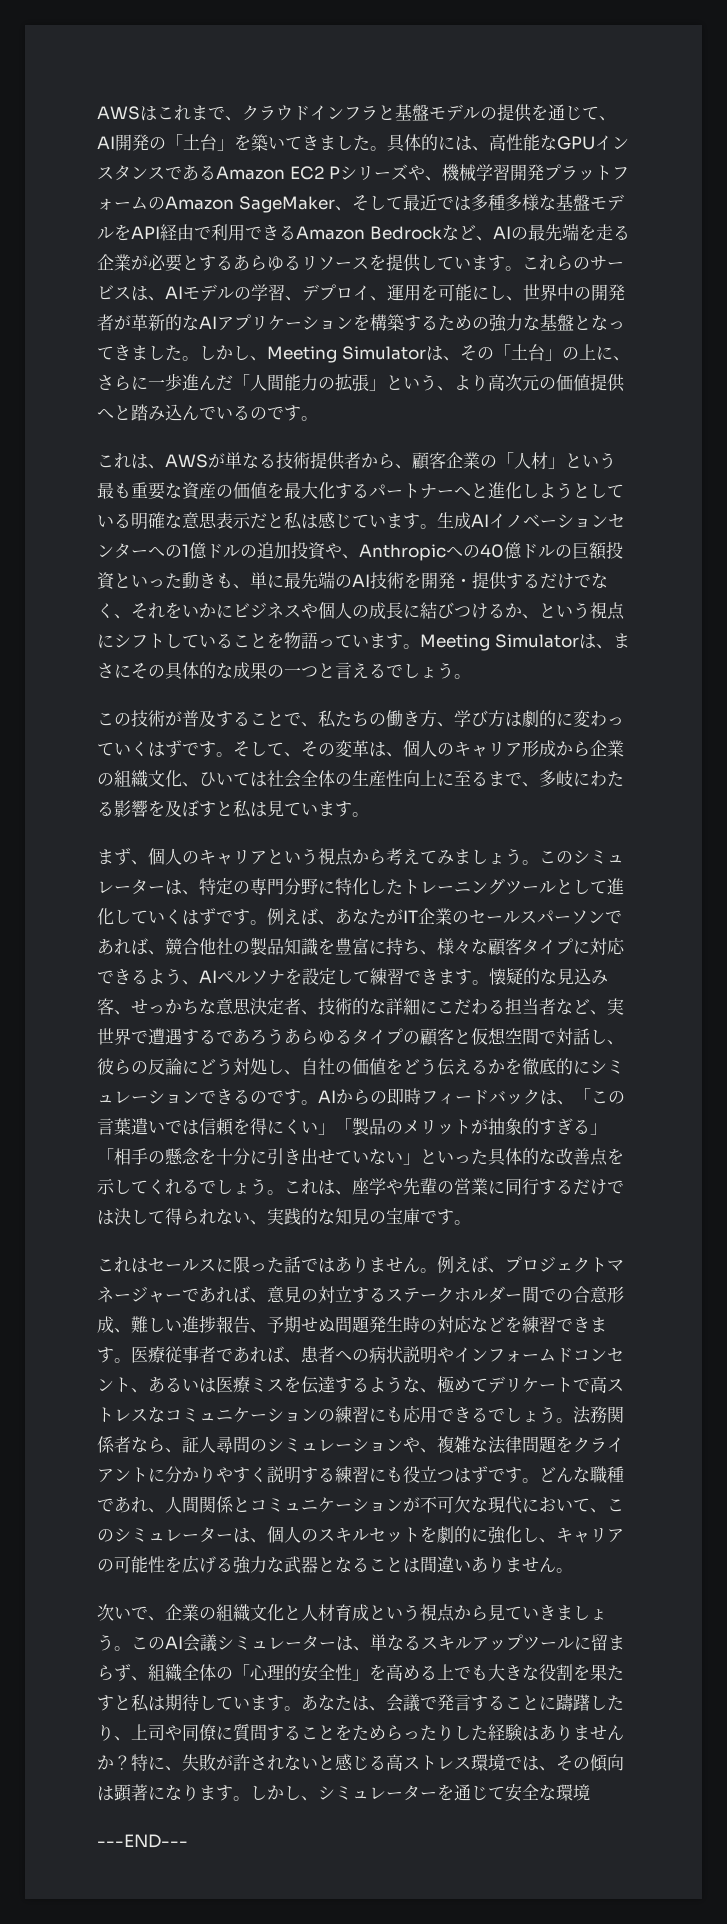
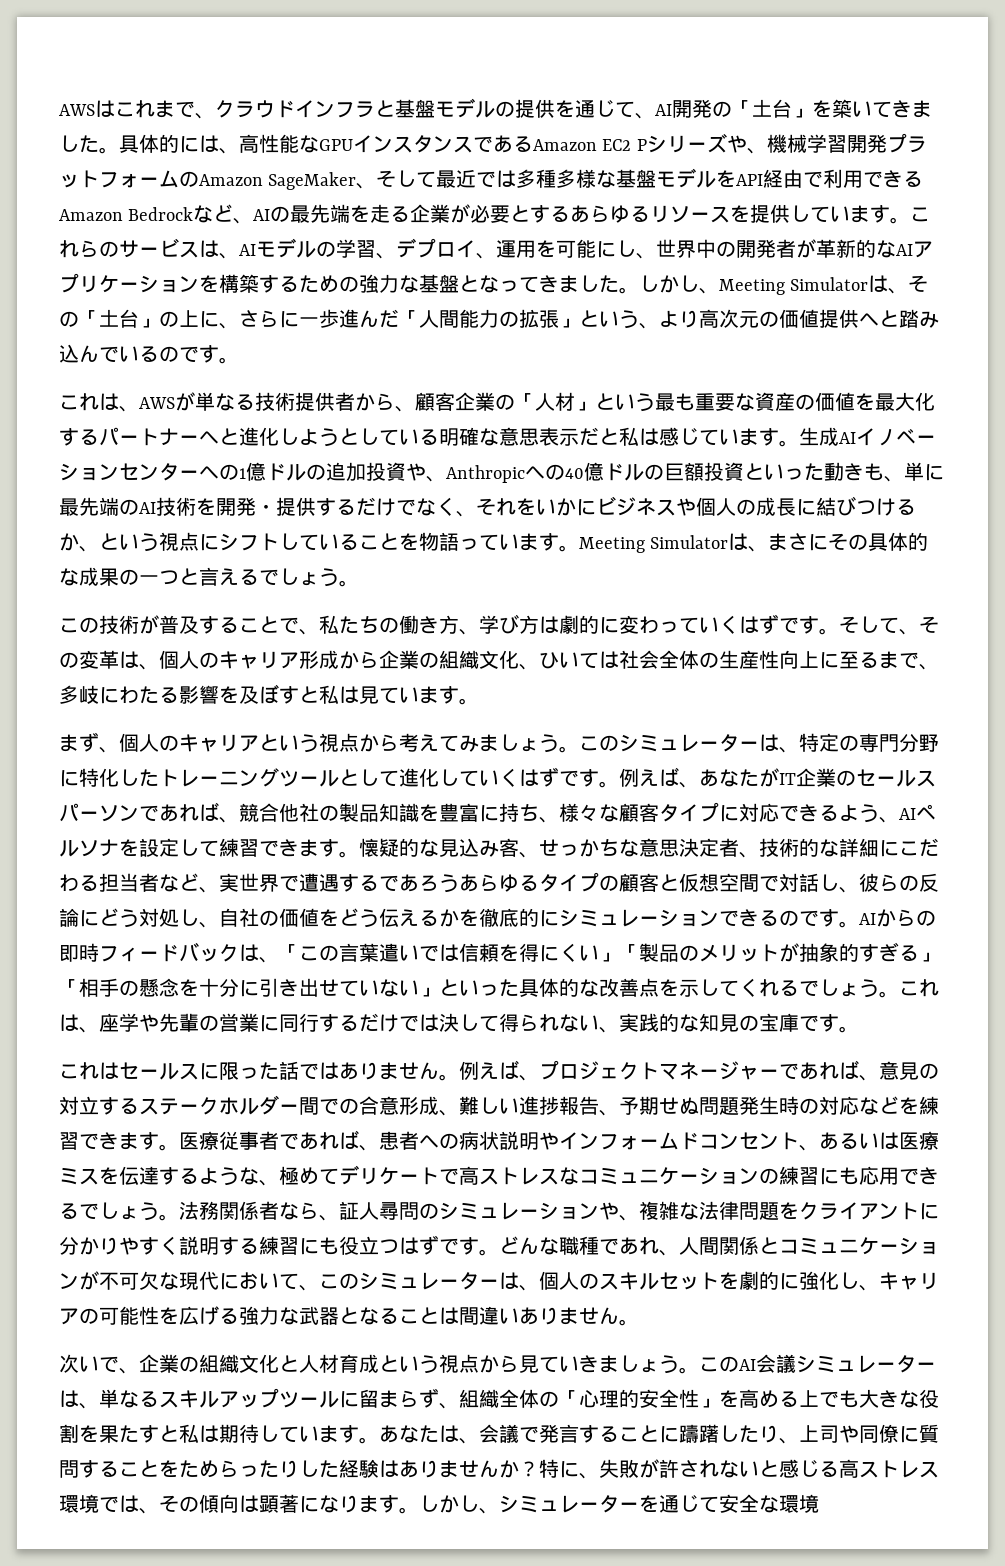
- ---END---

